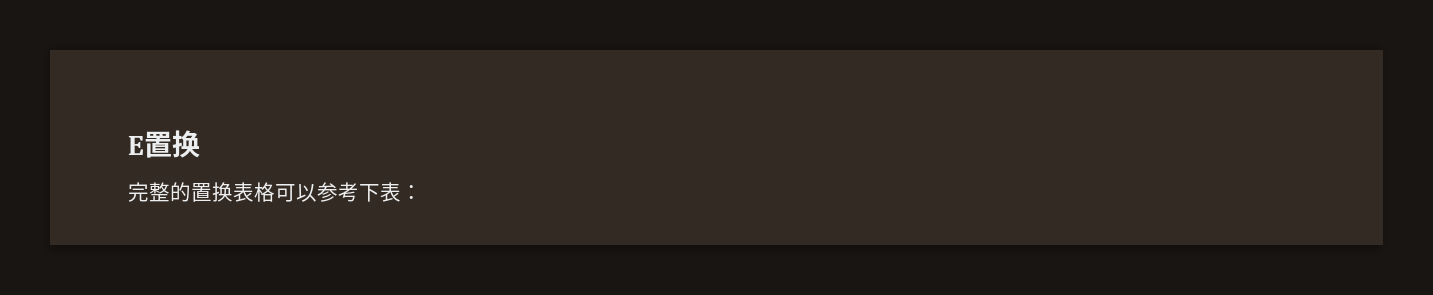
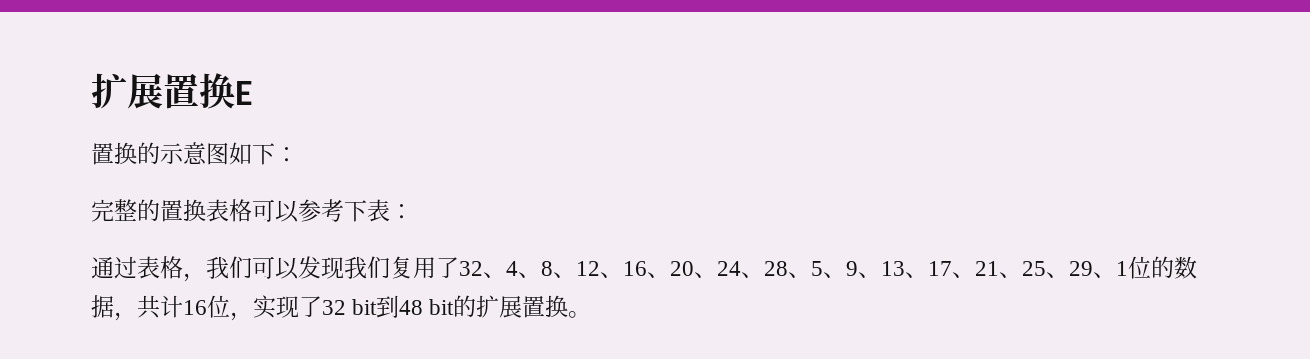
- E置换
+ 扩展置换E
+ 置换的示意图如下：
+ 通过表格，我们可以发现我们复用了32、4、8、12、16、20、24、28、5、9、13、17、21、25、29、1位的数据，共计16位，实现了32 bit到48 bit的扩展置换。

